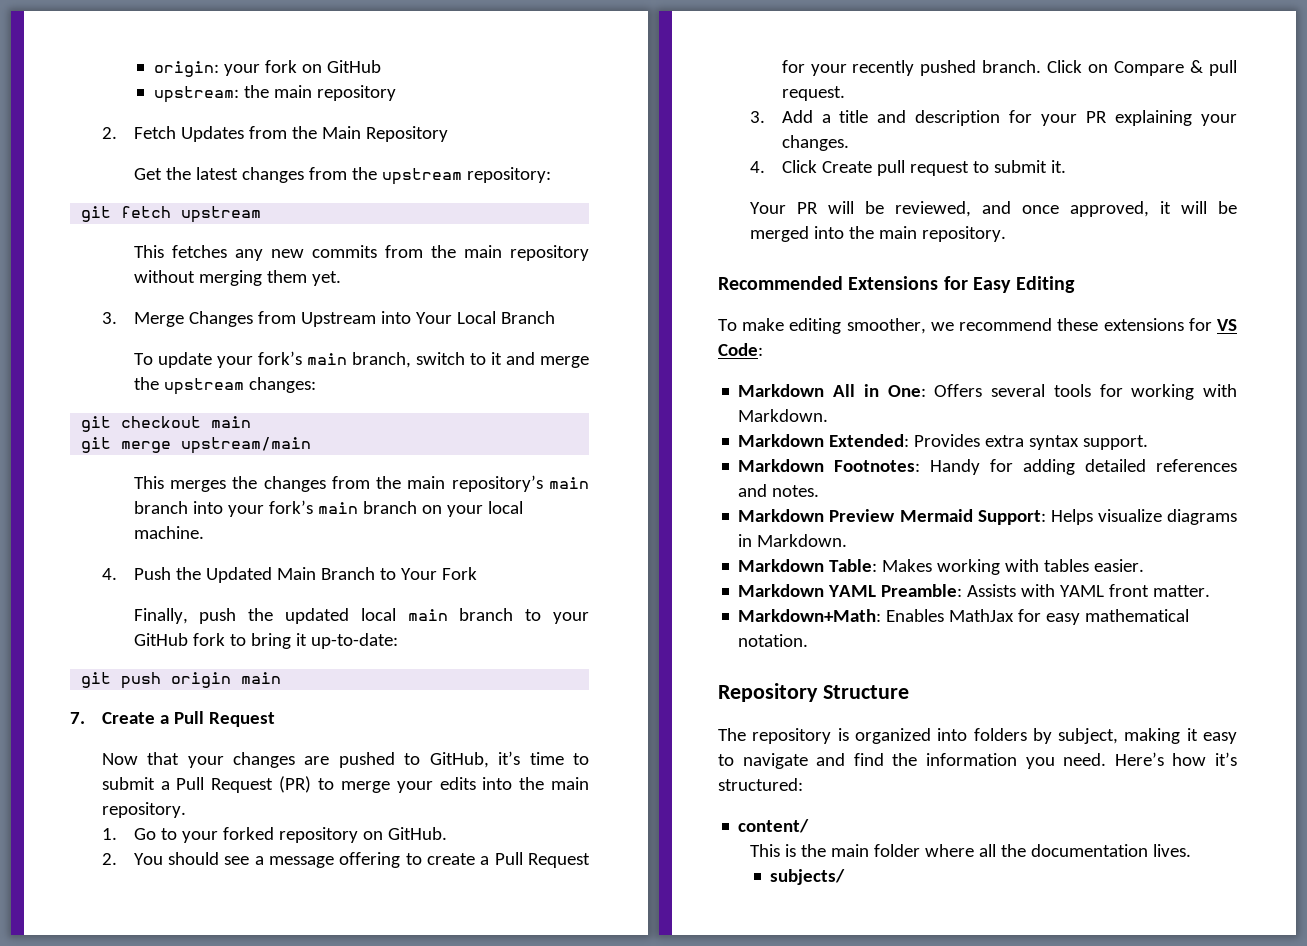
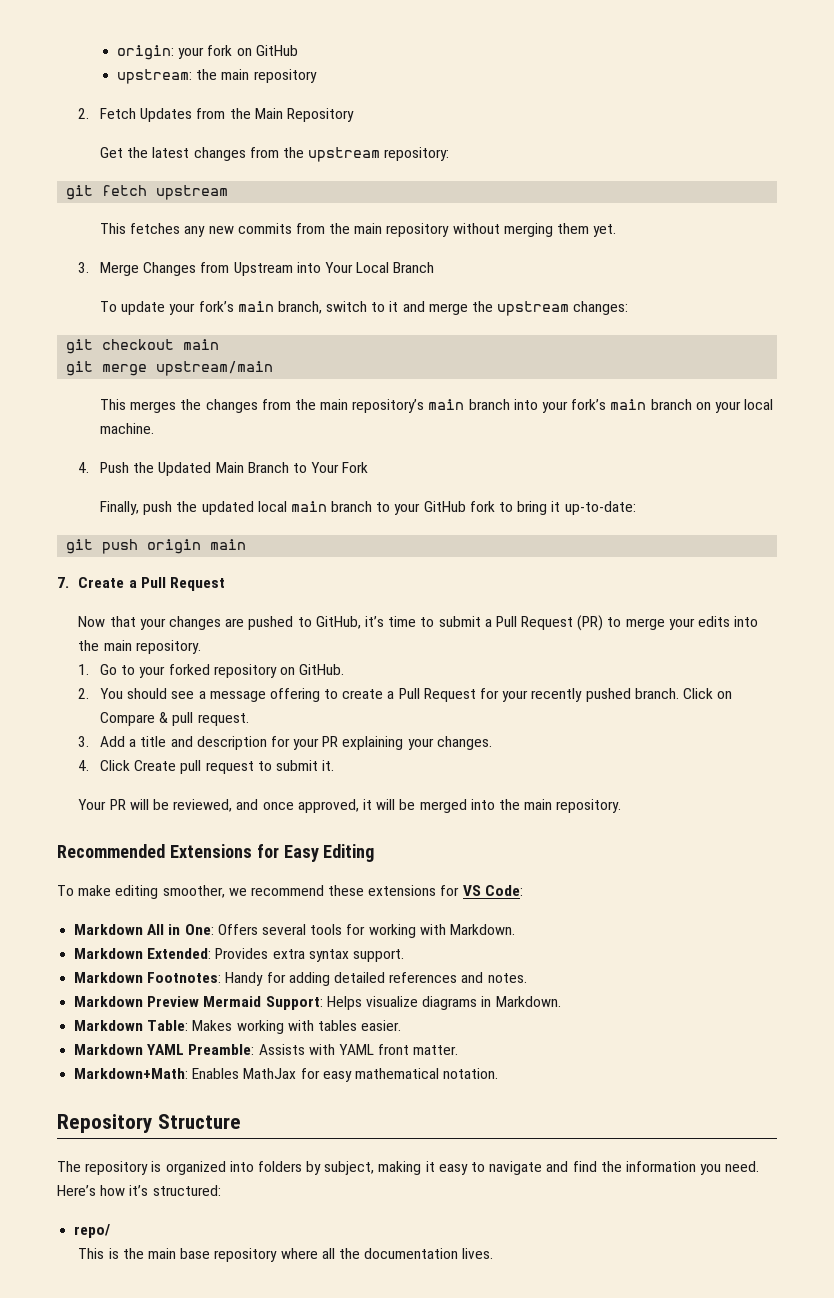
- content/
+ repo/
- This is the main folder where all the documentation lives.
+ This is the main base repository where all the documentation lives.
- subjects/

